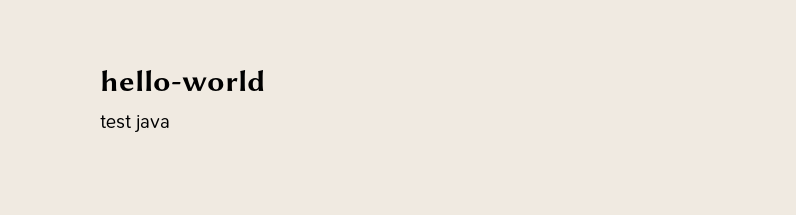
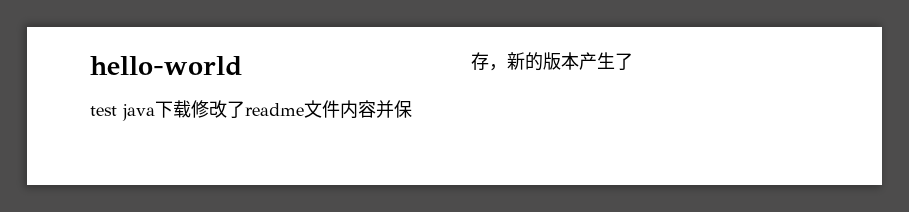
- test java
+ test java下载修改了readme文件内容并保存，新的版本产生了

